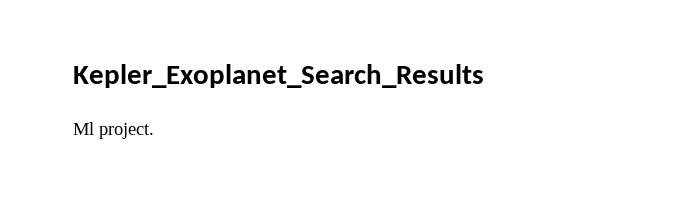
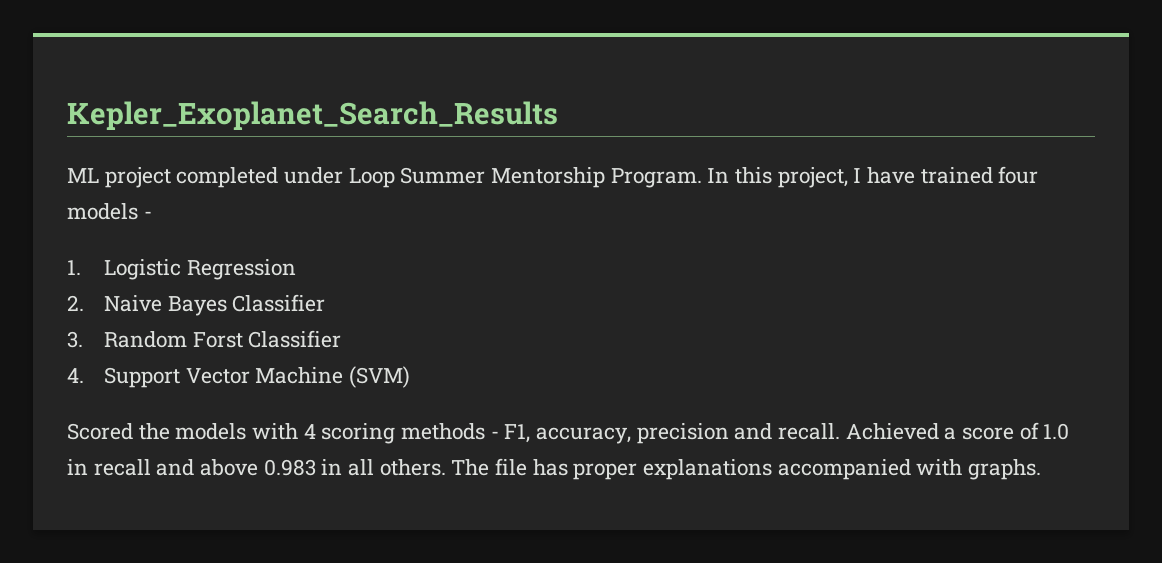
- Ml project.
+ ML project completed under Loop Summer Mentorship Program. In this project, I have trained four models -
+ 1. Logistic Regression
+ 2. Naive Bayes Classifier
+ 3. Random Forst Classifier
+ 4. Support Vector Machine (SVM)
+ Scored the models with 4 scoring methods - F1, accuracy, precision and recall. Achieved a score of 1.0 in recall and above 0.983 in all others. The file has proper explanations accompanied with graphs.

